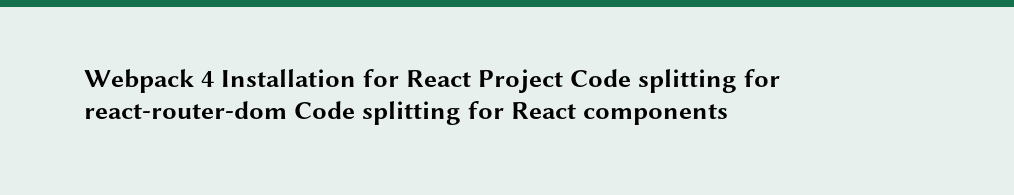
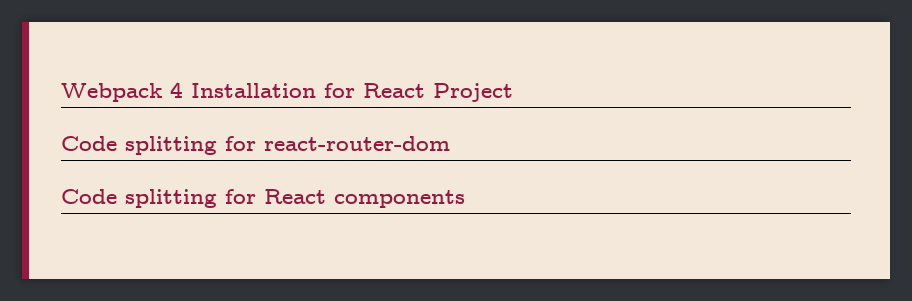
- Webpack 4 Installation for React Project Code splitting for react-router-dom Code splitting for React components
+ Webpack 4 Installation for React Project
+ Code splitting for react-router-dom
+ Code splitting for React components

